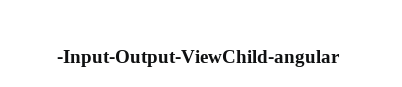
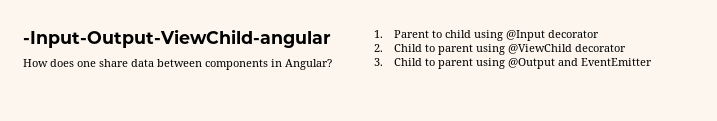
+ How does one share data between components in Angular?
+ 1. Parent to child using @Input decorator
+ 2. Child to parent using @ViewChild decorator
+ 3. Child to parent using @Output and EventEmitter

